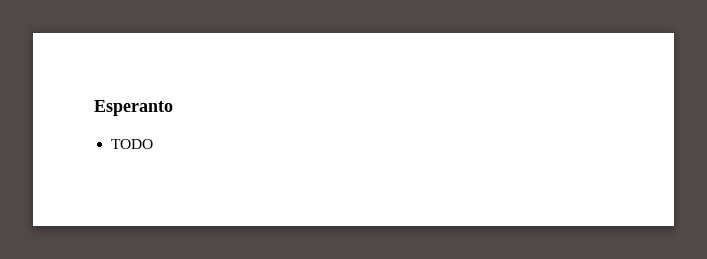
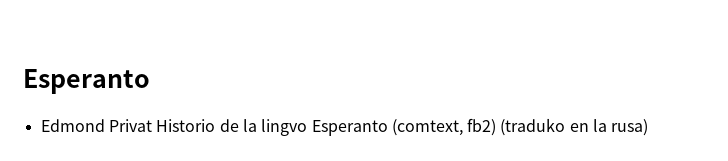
- TODO
+ Edmond Privat Historio de la lingvo Esperanto (comtext, fb2) (traduko en la rusa)

